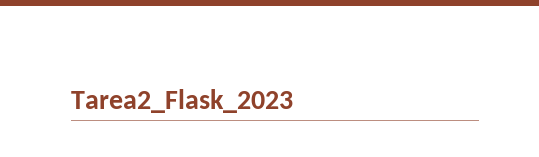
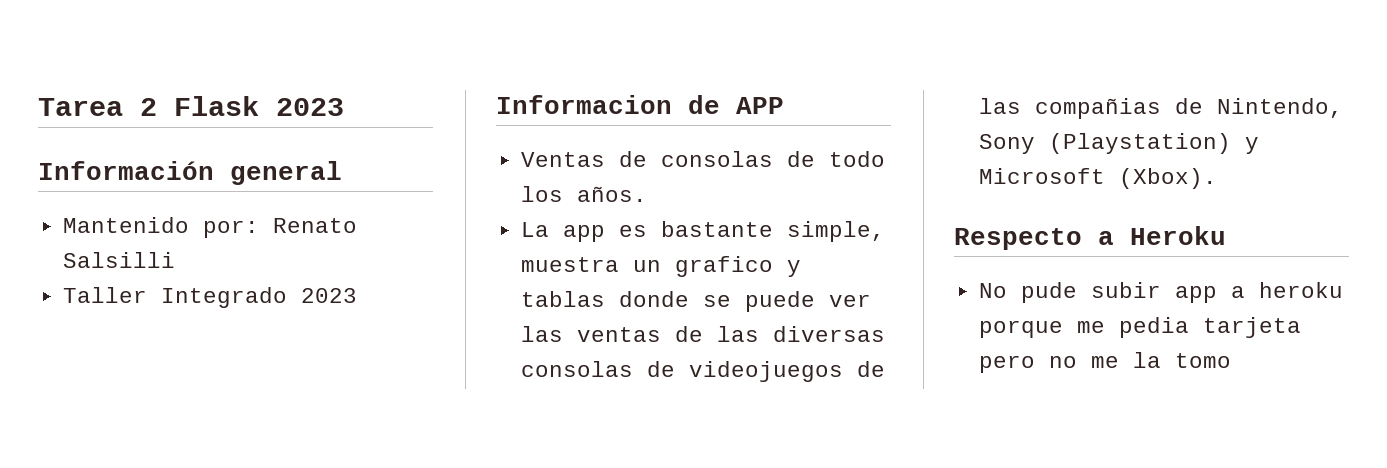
- Tarea2_Flask_2023
+ Tarea 2 Flask 2023
+ Información general
+ Mantenido por: Renato Salsilli
+ Taller Integrado 2023
+ Informacion de APP
+ Ventas de consolas de todo los años.
+ La app es bastante simple, muestra un grafico y tablas donde se puede ver las ventas de las diversas consolas de videojuegos de las compañias de Nintendo, Sony (Playstation) y Microsoft (Xbox).
+ Respecto a Heroku
+ No pude subir app a heroku porque me pedia tarjeta pero no me la tomo

